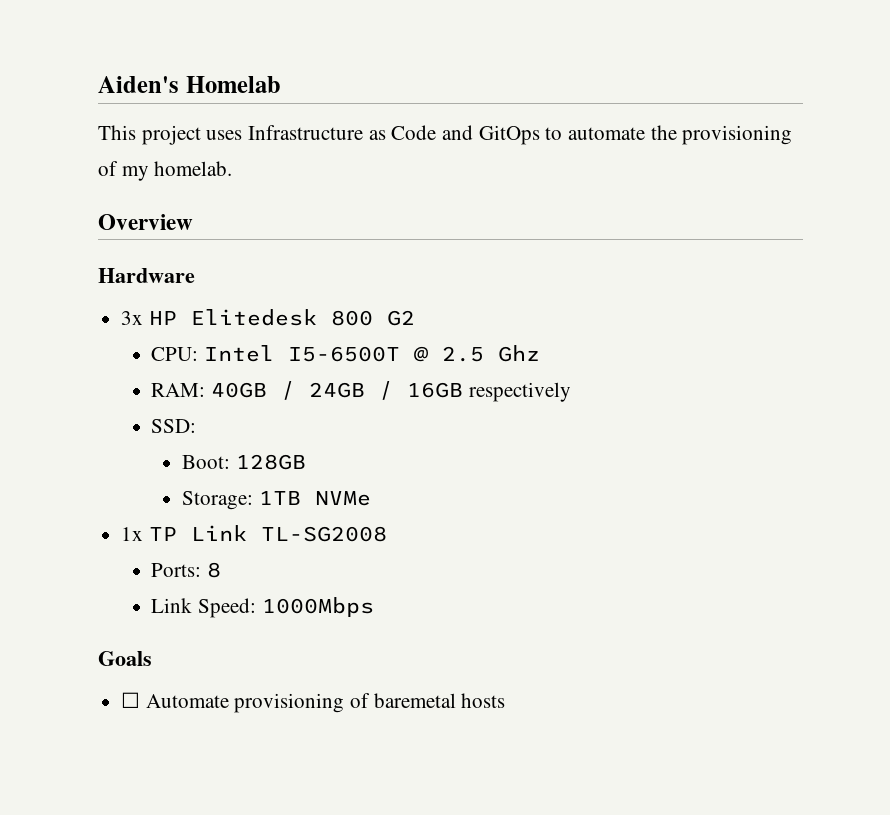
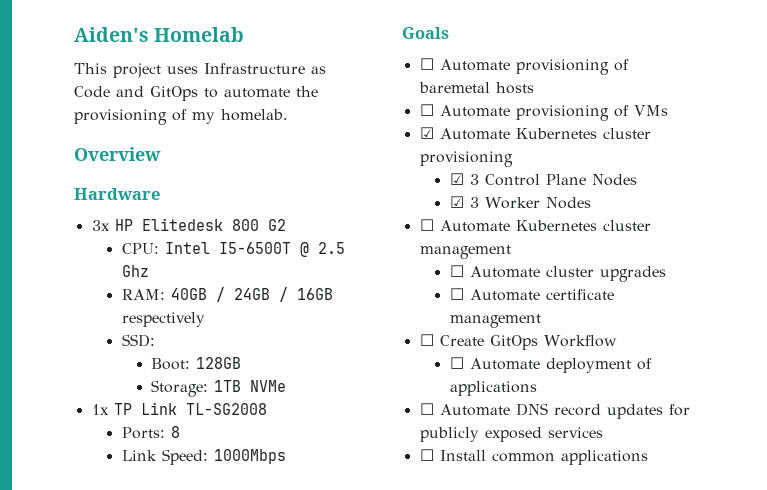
+ ☐ Automate provisioning of VMs
+ ☑ Automate Kubernetes cluster provisioning
+ ☑ 3 Control Plane Nodes
+ ☑ 3 Worker Nodes
+ ☐ Automate Kubernetes cluster management
+ ☐ Automate cluster upgrades
+ ☐ Automate certificate management
+ ☐ Create GitOps Workflow
+ ☐ Automate deployment of applications
+ ☐ Automate DNS record updates for publicly exposed services
+ ☐ Install common applications

